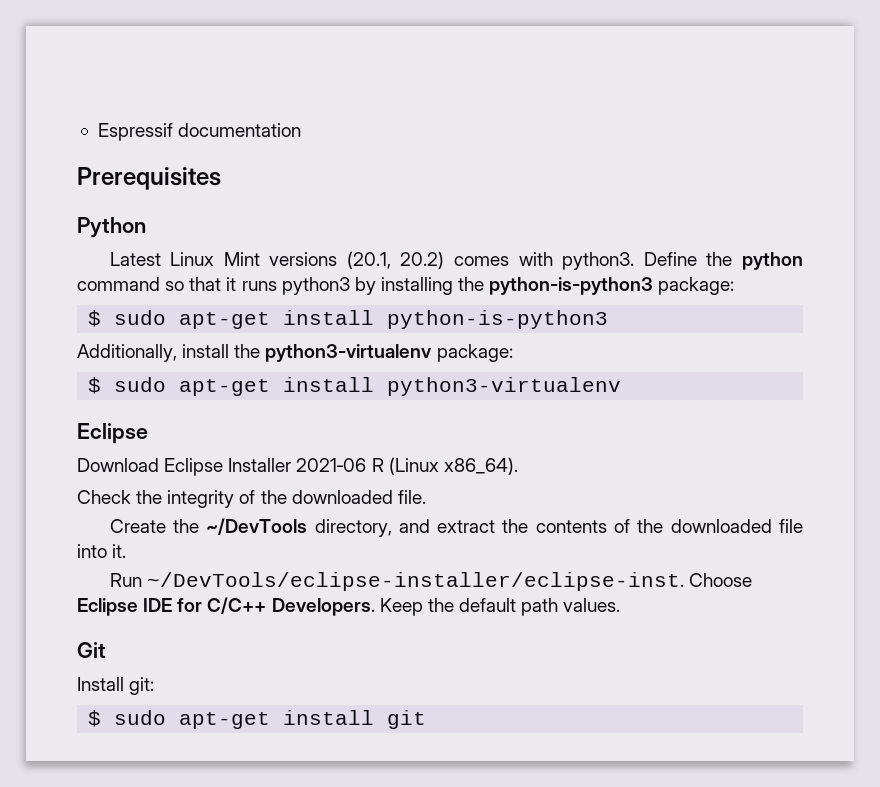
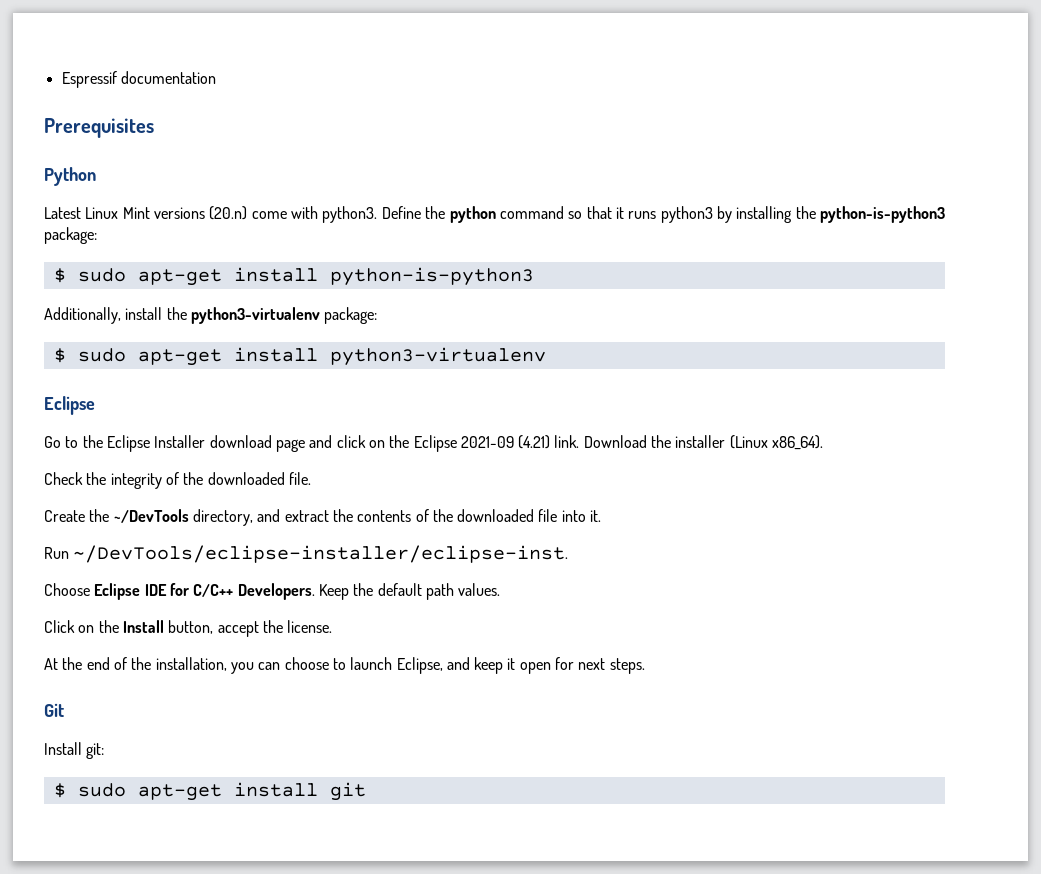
- Latest Linux Mint versions (20.1, 20.2) comes with python3.
+ Latest Linux Mint versions (20.n) come with python3.
- Download Eclipse Installer 2021‑06 R (Linux x86_64).
+ Go to the Eclipse Installer download page and click on the Eclipse 2021-09 (4.21) link. Download the installer (Linux x86_64).
- Run ~/DevTools/eclipse-installer/eclipse-inst. Choose Eclipse IDE for C/C++ Developers.
+ Run ~/DevTools/eclipse-installer/eclipse-inst.
+ Choose Eclipse IDE for C/C++ Developers.
+ Click on the Install button, accept the license.
+ At the end of the installation, you can choose to launch Eclipse, and keep it open for next steps.

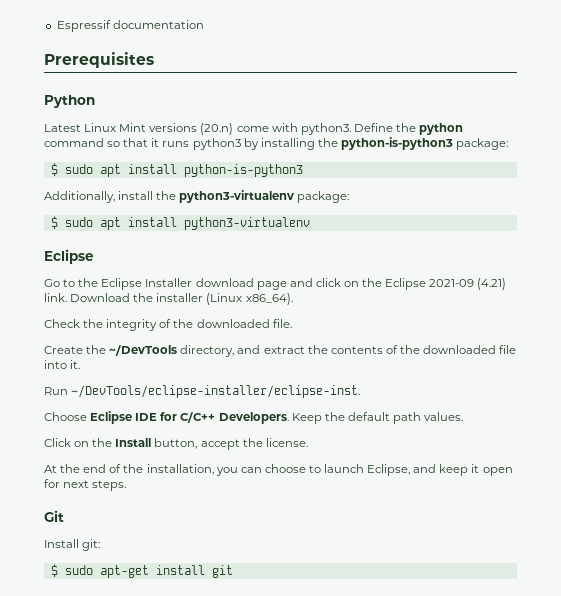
- $ sudo apt-get install python-is-python3
+ $ sudo apt install python-is-python3
- $ sudo apt-get install python3-virtualenv
+ $ sudo apt install python3-virtualenv

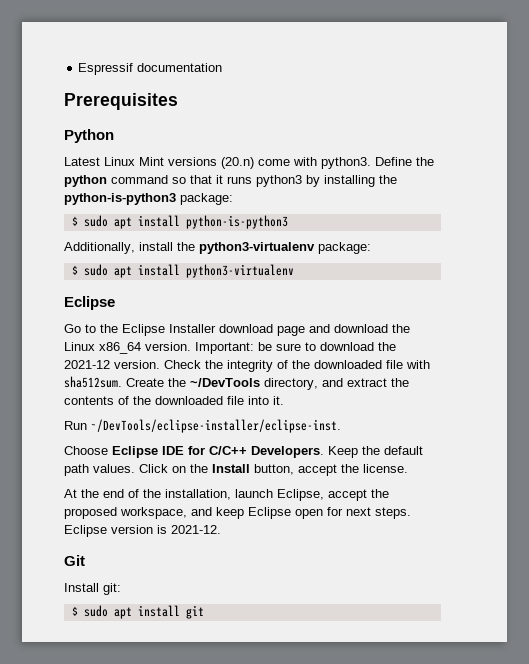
- Go to the Eclipse Installer download page and click on the Eclipse 2021-09 (4.21) link. Download the installer (Linux x86_64).
- Check the integrity of the downloaded file.
- Create the ~/DevTools directory, and extract the contents of the downloaded file into it.
+ Go to the Eclipse Installer download page and download the Linux x86_64 version. Important: be sure to download the 2021-12 version. Check the integrity of the downloaded file with sha512sum. Create the ~/DevTools directory, and extract the contents of the downloaded file into it.
- Keep the default path values.
- Click on the Install button, accept the license.
+ Keep the default path values. Click on the Install button, accept the license.
- At the end of the installation, you can choose to launch Eclipse, and keep it open for next steps.
+ At the end of the installation, launch Eclipse, accept the proposed workspace, and keep Eclipse open for next steps. Eclipse version is 2021-12.
- $ sudo apt-get install git
+ $ sudo apt install git

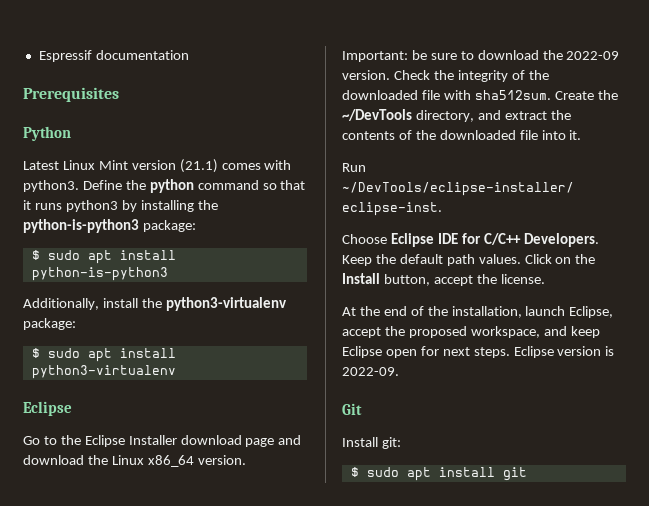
- Latest Linux Mint versions (20.n) come with python3.
+ Latest Linux Mint version (21.1) comes with python3.
- Important: be sure to download the 2021-12 version.
+ Important: be sure to download the 2022-09 version.
- Eclipse version is 2021-12.
+ Eclipse version is 2022-09.

